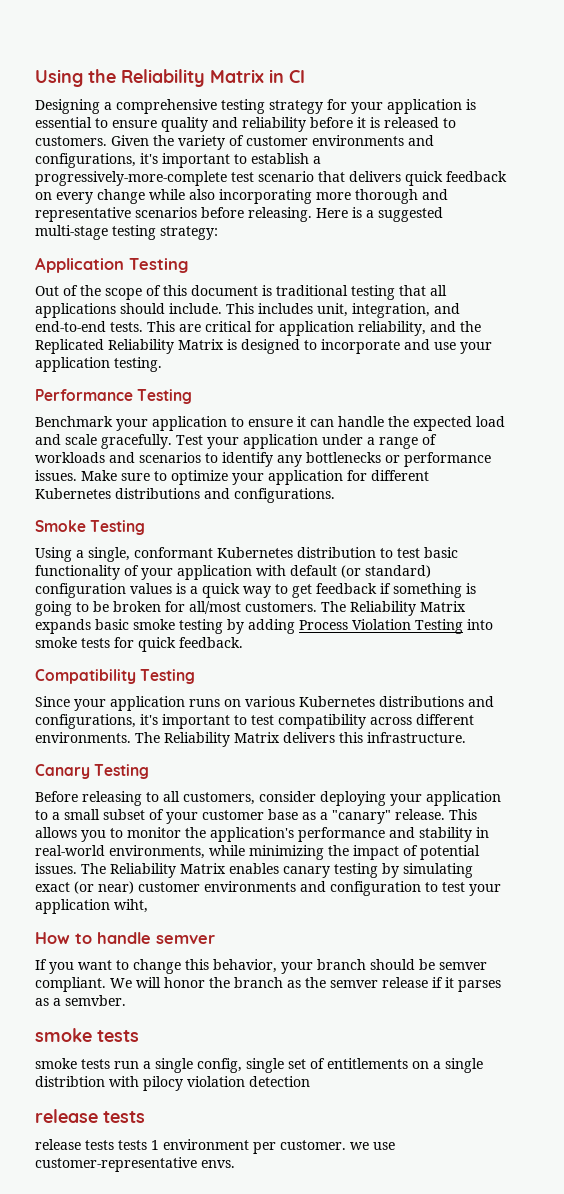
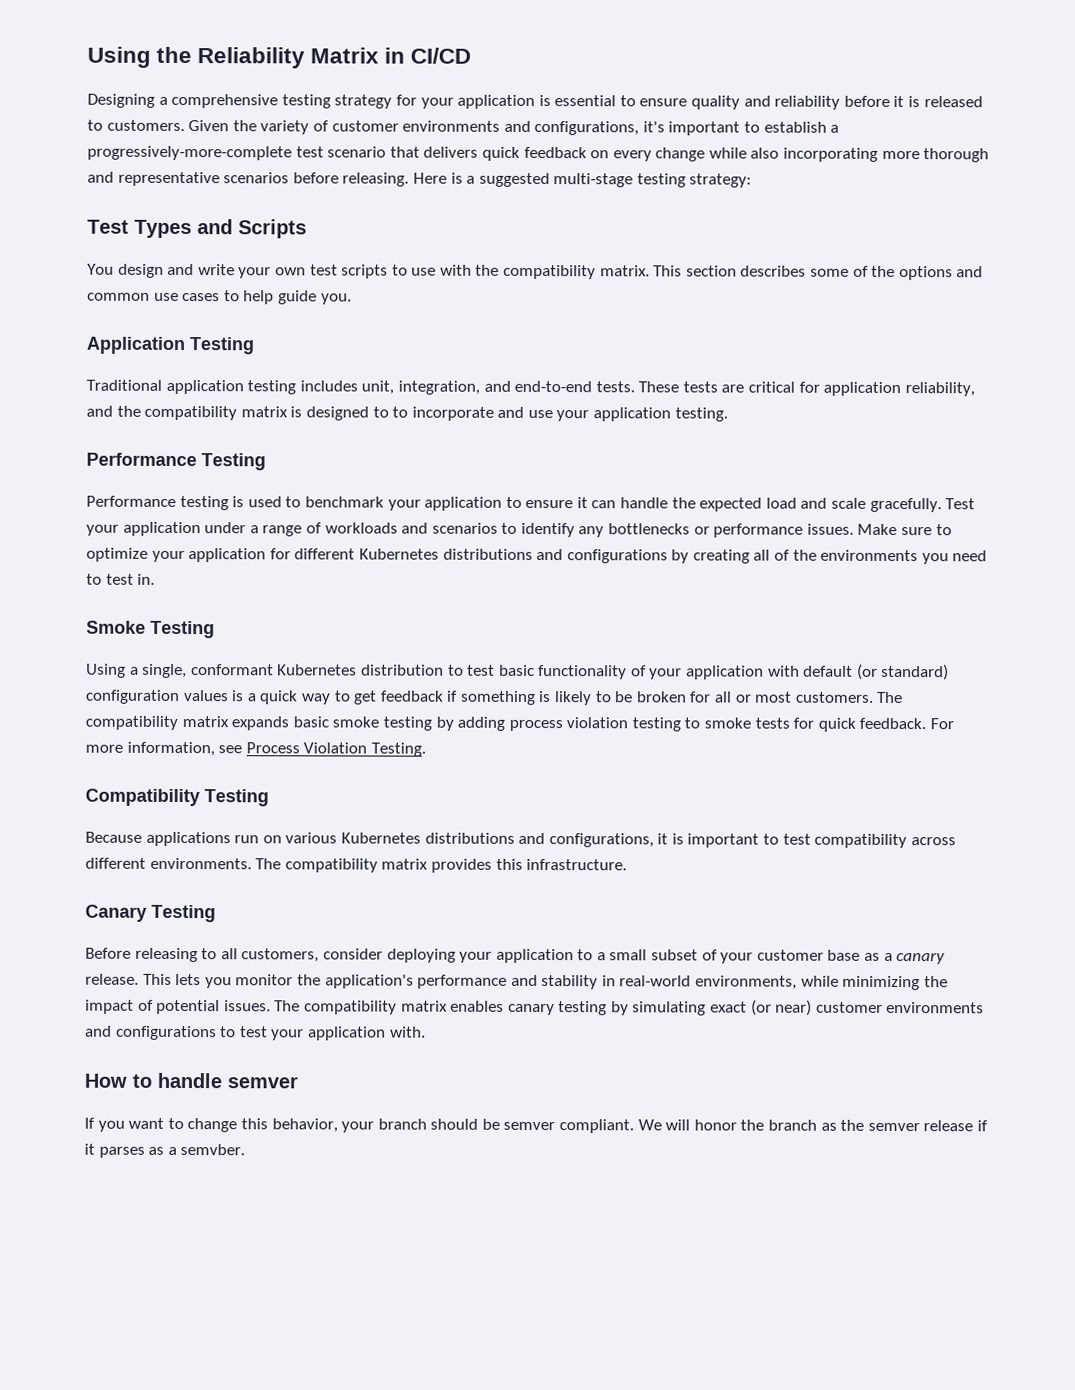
- Using the Reliability Matrix in CI
+ Using the Reliability Matrix in CI/CD
+ Test Types and Scripts
+ You design and write your own test scripts to use with the compatibility matrix. This section describes some of the options and common use cases to help guide you.
  Application Testing
- Out of the scope of this document is traditional testing that all applications should include. This includes unit, integration, and end-to-end tests.
+ Traditional application testing includes unit, integration, and end-to-end tests.
- This are critical for application reliability, and the Replicated Reliability Matrix is designed to incorporate and use your application testing.
+ These tests are critical for application reliability, and the compatibility matrix is designed to to incorporate and use your application testing.
- Benchmark your application to ensure it can handle the expected load and scale gracefully.
+ Performance testing is used to benchmark your application to ensure it can handle the expected load and scale gracefully.
- Make sure to optimize your application for different Kubernetes distributions and configurations.
+ Make sure to optimize your application for different Kubernetes distributions and configurations by creating all of the environments you need to test in.
- Using a single, conformant Kubernetes distribution to test basic functionality of your application with default (or standard) configuration values is a quick way to get feedback if something is going to be broken for all/most customers. The Reliability Matrix expands basic smoke testing by adding Process Violation Testing into smoke tests for quick feedback.
+ Using a single, conformant Kubernetes distribution to test basic functionality of your application with default (or standard) configuration values is a quick way to get feedback if something is likely to be broken for all or most customers. The compatibility matrix expands basic smoke testing by adding process violation testing to smoke tests for quick feedback. For more information, see Process Violation Testing.
  Compatibility Testing
- Since your application runs on various Kubernetes distributions and configurations, it's important to test compatibility across different environments.
+ Because applications run on various Kubernetes distributions and configurations, it is important to test compatibility across different environments.
- The Reliability Matrix delivers this infrastructure.
+ The compatibility matrix provides this infrastructure.
- Before releasing to all customers, consider deploying your application to a small subset of your customer base as a "canary" release.
+ Before releasing to all customers, consider deploying your application to a small subset of your customer base as a canary release.
- This allows you to monitor the application's performance and stability in real-world environments, while minimizing the impact of potential issues.
+ This lets you monitor the application's performance and stability in real-world environments, while minimizing the impact of potential issues.
- The Reliability Matrix enables canary testing by simulating exact (or near) customer environments and configuration to test your application wiht,
+ The compatibility matrix enables canary testing by simulating exact (or near) customer environments and configurations to test your application with.
  We will honor the branch as the semver release if it parses as a semvber.
- smoke tests
- smoke tests run a single config, single set of entitlements on a single distribtion with pilocy violation detection
- release tests
- release tests tests 1 environment per customer. we use customer-representative envs.

